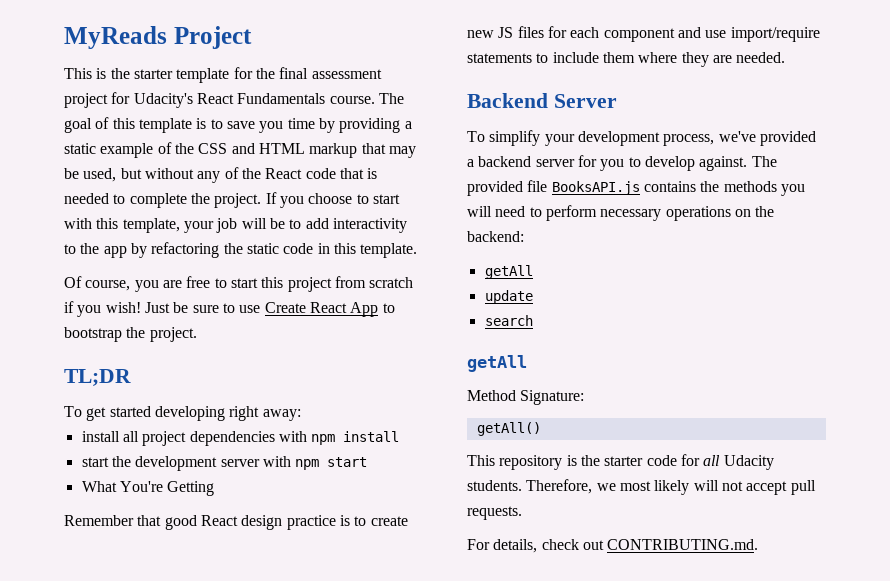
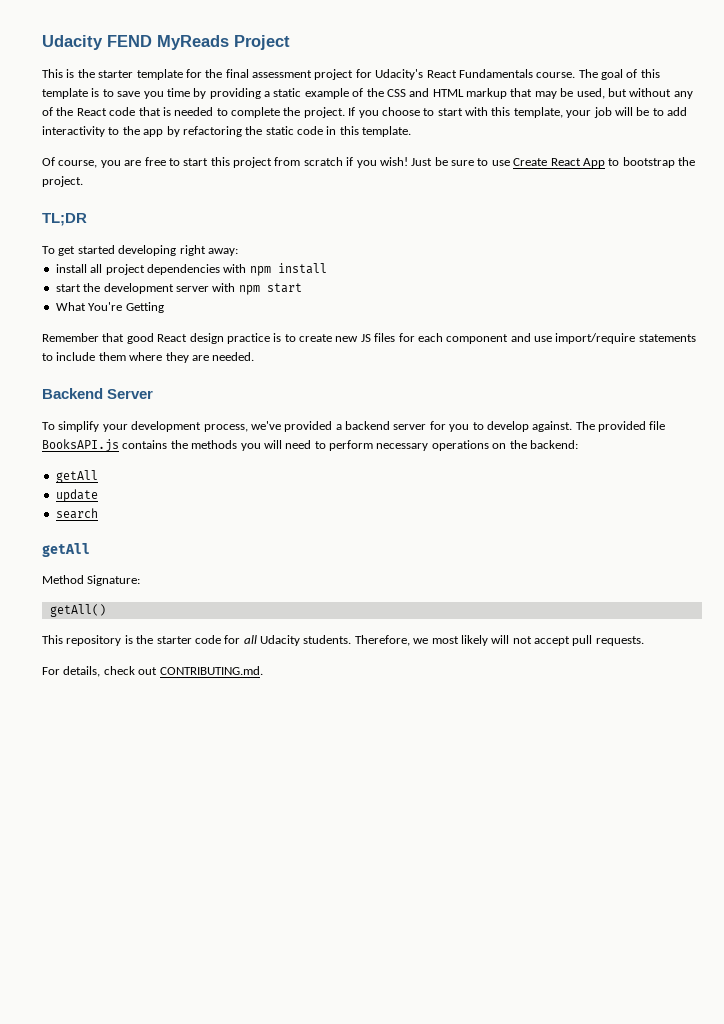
- MyReads Project
+ Udacity FEND MyReads Project

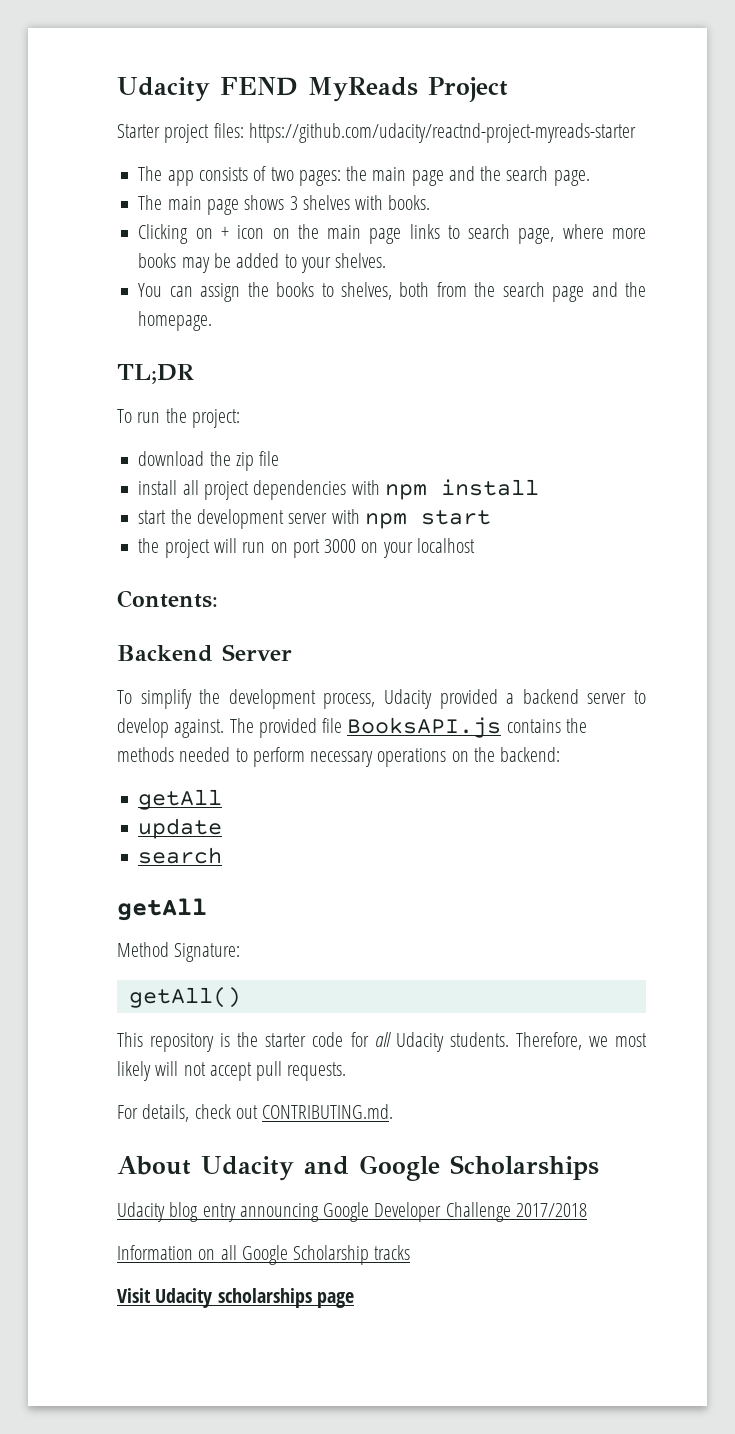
- This is the starter template for the final assessment project for Udacity's React Fundamentals course. The goal of this template is to save you time by providing a static example of the CSS and HTML markup that may be used, but without any of the React code that is needed to complete the project. If you choose to start with this template, your job will be to add interactivity to the app by refactoring the static code in this template.
- Of course, you are free to start this project from scratch if you wish! Just be sure to use Create React App to bootstrap the project.
+ Starter project files: https://github.com/udacity/reactnd-project-myreads-starter
+ The app consists of two pages: the main page and the search page.
+ The main page shows 3 shelves with books.
+ Clicking on + icon on the main page links to search page, where more books may be added to your shelves.
+ You can assign the books to shelves, both from the search page and the homepage.
  TL;DR
- To get started developing right away:
+ To run the project:
+ download the zip file
- What You're Getting
- Remember that good React design practice is to create new JS files for each component and use import/require statements to include them where they are needed.
+ the project will run on port 3000 on your localhost
+ Contents:
- To simplify your development process, we've provided a backend server for you to develop against.
+ To simplify the development process, Udacity provided a backend server to develop against.
- The provided file BooksAPI.js contains the methods you will need to perform necessary operations on the backend:
+ The provided file BooksAPI.js contains the methods needed to perform necessary operations on the backend:
+ About Udacity and Google Scholarships
+ Udacity blog entry announcing Google Developer Challenge 2017/2018
+ Information on all Google Scholarship tracks
+ Visit Udacity scholarships page

